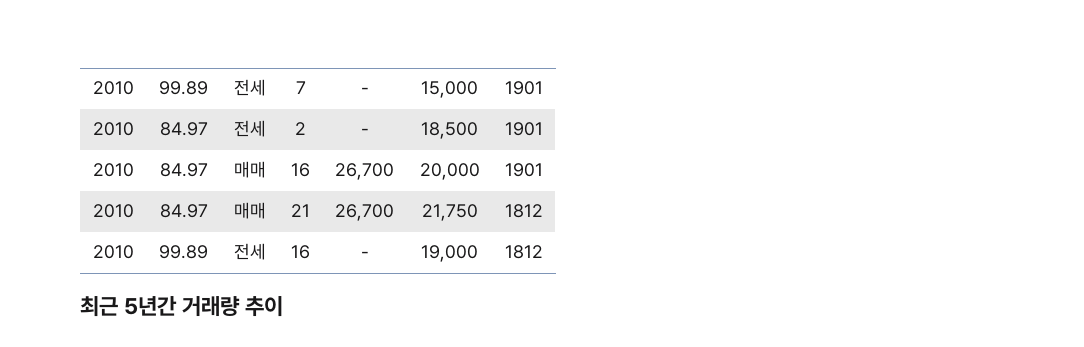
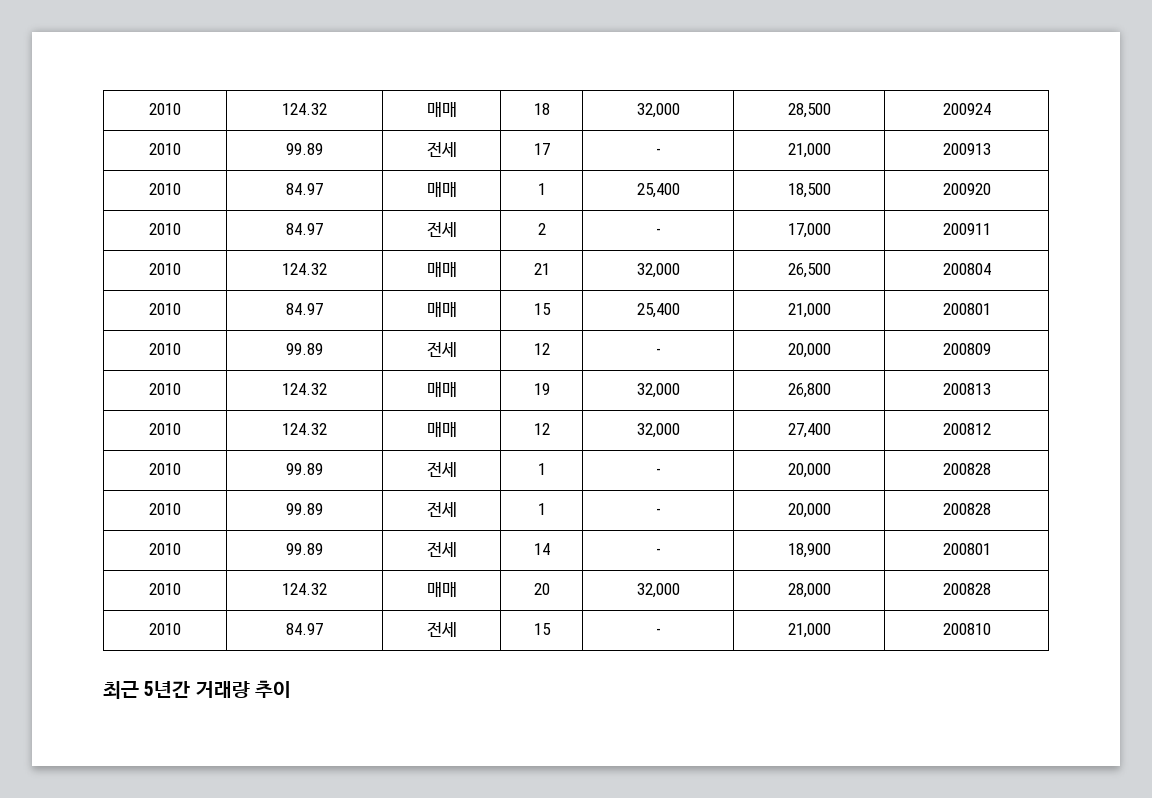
- 2010 | 99.89 | 전세 | 7 | - | 15,000 | 1901
+ 2010 | 124.32 | 매매 | 18 | 32,000 | 28,500 | 200924
+ 2010 | 99.89 | 전세 | 17 | - | 21,000 | 200913
+ 2010 | 84.97 | 매매 | 1 | 25,400 | 18,500 | 200920
- 2010 | 84.97 | 전세 | 2 | - | 18,500 | 1901
- 2010 | 84.97 | 매매 | 16 | 26,700 | 20,000 | 1901
- 2010 | 84.97 | 매매 | 21 | 26,700 | 21,750 | 1812
- 2010 | 99.89 | 전세 | 16 | - | 19,000 | 1812
+ 2010 | 84.97 | 전세 | 2 | - | 17,000 | 200911
+ 2010 | 124.32 | 매매 | 21 | 32,000 | 26,500 | 200804
+ 2010 | 84.97 | 매매 | 15 | 25,400 | 21,000 | 200801
+ 2010 | 99.89 | 전세 | 12 | - | 20,000 | 200809
+ 2010 | 124.32 | 매매 | 19 | 32,000 | 26,800 | 200813
+ 2010 | 124.32 | 매매 | 12 | 32,000 | 27,400 | 200812
+ 2010 | 99.89 | 전세 | 1 | - | 20,000 | 200828
+ 2010 | 99.89 | 전세 | 1 | - | 20,000 | 200828
+ 2010 | 99.89 | 전세 | 14 | - | 18,900 | 200801
+ 2010 | 124.32 | 매매 | 20 | 32,000 | 28,000 | 200828
+ 2010 | 84.97 | 전세 | 15 | - | 21,000 | 200810

